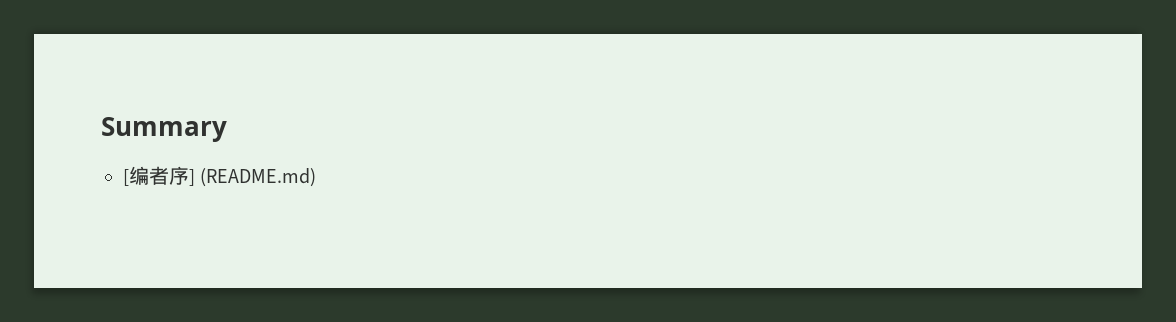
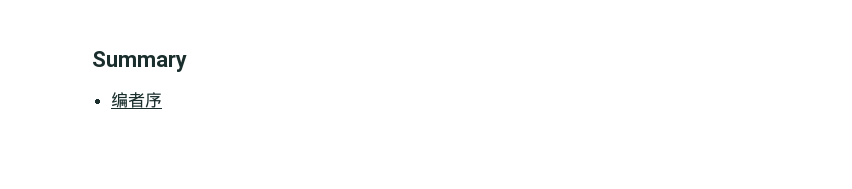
- [编者序] (README.md)
+ 编者序

